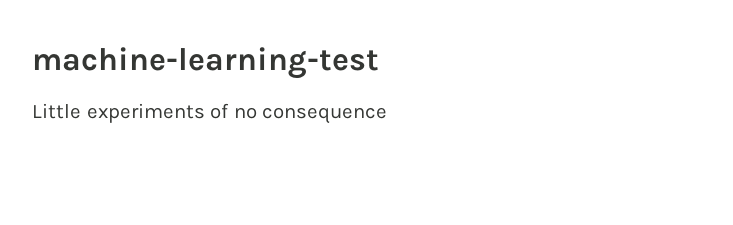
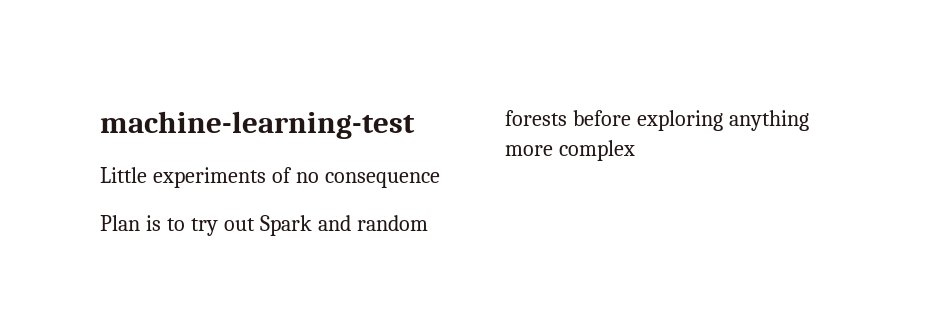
+ Plan is to try out Spark and random forests before exploring anything more complex

